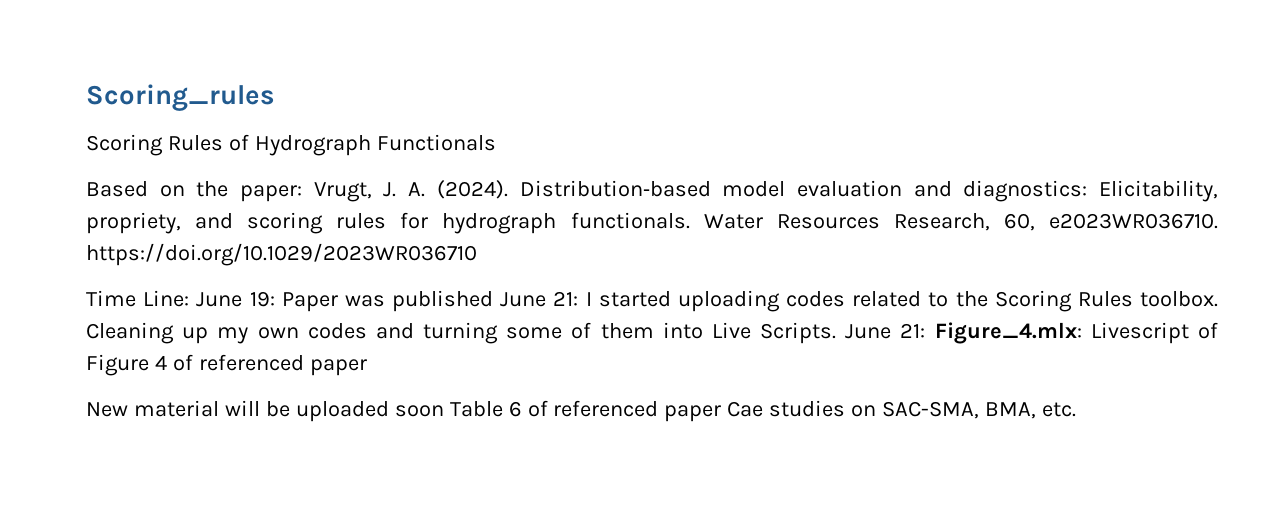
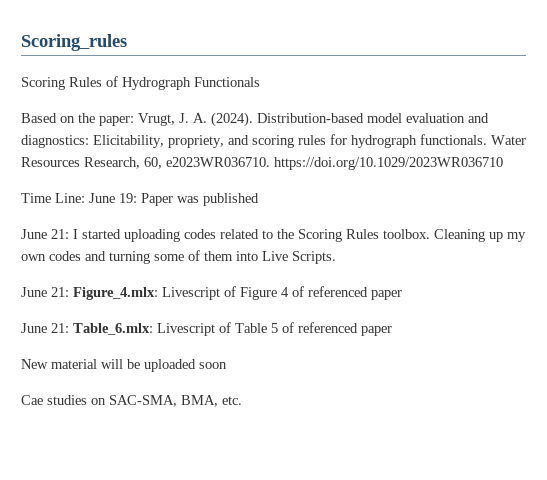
- Time Line: June 19: Paper was published June 21: I started uploading codes related to the Scoring Rules toolbox.
+ Time Line: June 19: Paper was published
+ June 21: I started uploading codes related to the Scoring Rules toolbox.
- Cleaning up my own codes and turning some of them into Live Scripts. June 21: Figure_4.mlx: Livescript of Figure 4 of referenced paper
+ Cleaning up my own codes and turning some of them into Live Scripts.
+ June 21: Figure_4.mlx: Livescript of Figure 4 of referenced paper
+ June 21: Table_6.mlx: Livescript of Table 5 of referenced paper
- New material will be uploaded soon Table 6 of referenced paper Cae studies on SAC-SMA, BMA, etc.
+ New material will be uploaded soon
+ Cae studies on SAC-SMA, BMA, etc.

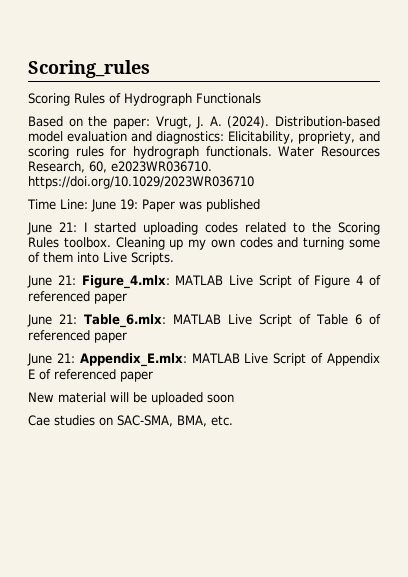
- June 21: Figure_4.mlx: Livescript of Figure 4 of referenced paper
+ June 21: Figure_4.mlx: MATLAB Live Script of Figure 4 of referenced paper
- June 21: Table_6.mlx: Livescript of Table 5 of referenced paper
+ June 21: Table_6.mlx: MATLAB Live Script of Table 6 of referenced paper
+ June 21: Appendix_E.mlx: MATLAB Live Script of Appendix E of referenced paper

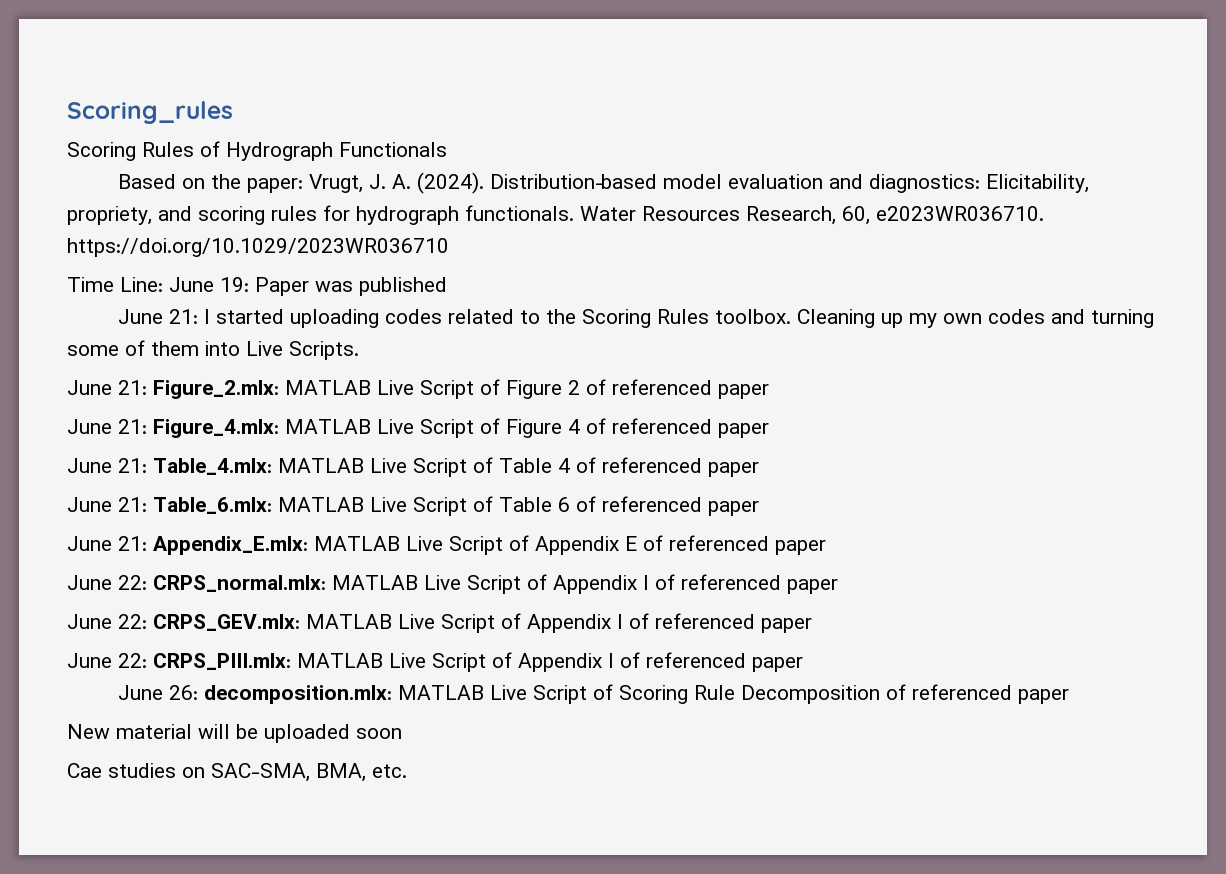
+ June 21: Figure_2.mlx: MATLAB Live Script of Figure 2 of referenced paper
+ June 21: Table_4.mlx: MATLAB Live Script of Table 4 of referenced paper
+ June 22: CRPS_normal.mlx: MATLAB Live Script of Appendix I of referenced paper
+ June 22: CRPS_GEV.mlx: MATLAB Live Script of Appendix I of referenced paper
+ June 22: CRPS_PIII.mlx: MATLAB Live Script of Appendix I of referenced paper
+ June 26: decomposition.mlx: MATLAB Live Script of Scoring Rule Decomposition of referenced paper

